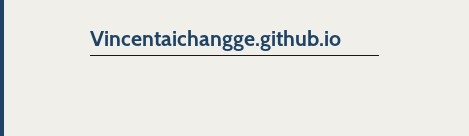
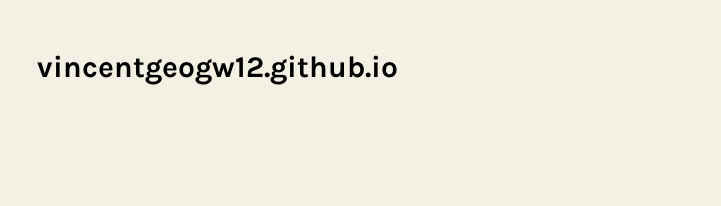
- Vincentaichangge.github.io
+ vincentgeogw12.github.io

